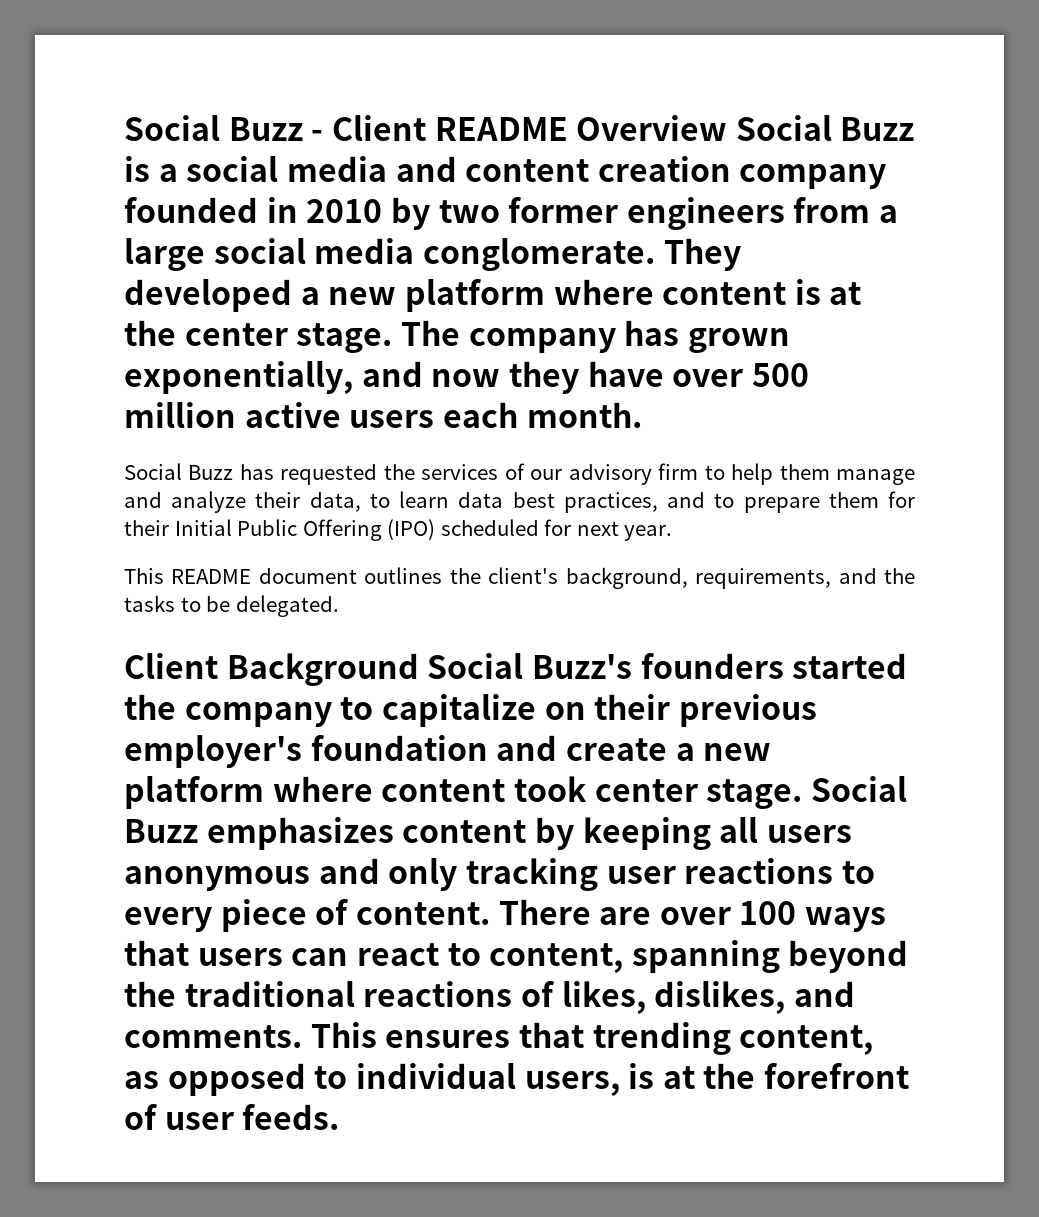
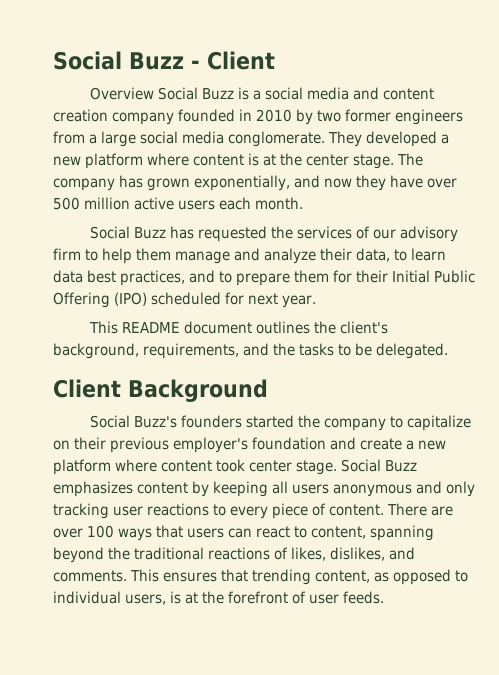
- Social Buzz - Client README Overview Social Buzz is a social media and content creation company founded in 2010 by two former engineers from a large social media conglomerate.
+ Social Buzz - Client
+ Overview Social Buzz is a social media and content creation company founded in 2010 by two former engineers from a large social media conglomerate.
- Client Background Social Buzz's founders started the company to capitalize on their previous employer's foundation and create a new platform where content took center stage.
+ Client Background
+ Social Buzz's founders started the company to capitalize on their previous employer's foundation and create a new platform where content took center stage.

